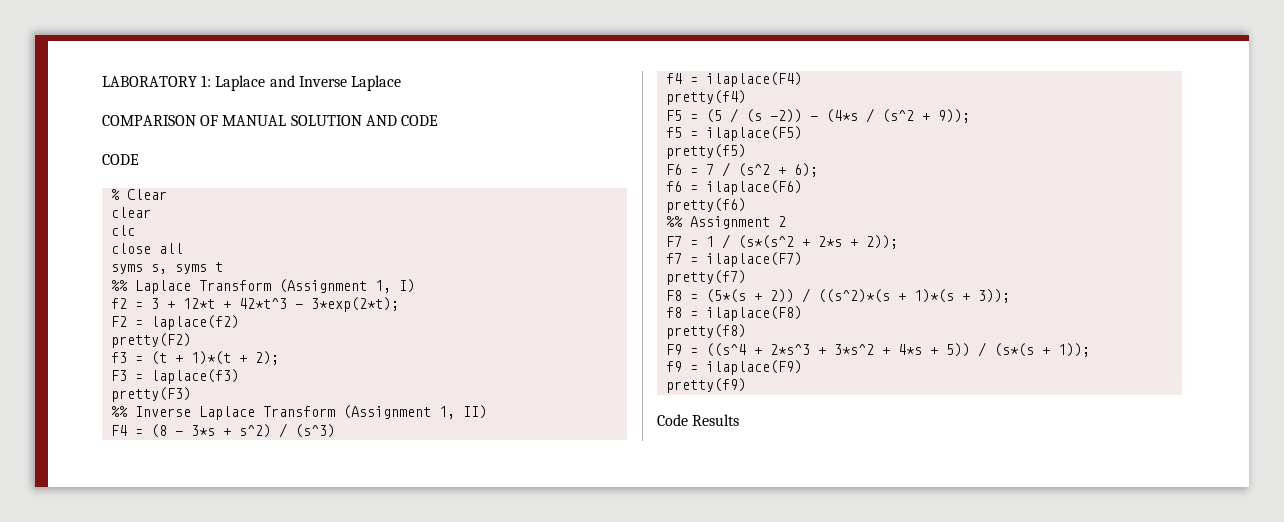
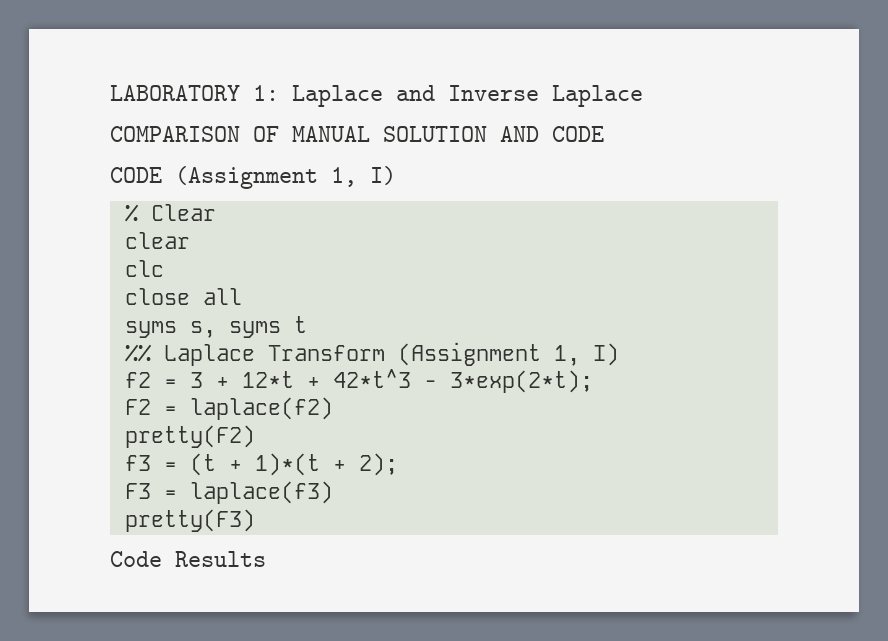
  COMPARISON OF MANUAL SOLUTION AND CODE
- CODE
+ CODE (Assignment 1, I)
- %% Inverse Laplace Transform (Assignment 1, II)
- F4 = (8 - 3*s + s^2) / (s^3)
- f4 = ilaplace(F4)
- pretty(f4)
- F5 = (5 / (s -2)) - (4*s / (s^2 + 9));
- f5 = ilaplace(F5)
- pretty(f5)
- F6 = 7 / (s^2 + 6);
- f6 = ilaplace(F6)
- pretty(f6)
- %% Assignment 2
- F7 = 1 / (s*(s^2 + 2*s + 2));
- f7 = ilaplace(F7)
- pretty(f7)
- F8 = (5*(s + 2)) / ((s^2)*(s + 1)*(s + 3));
- f8 = ilaplace(F8)
- pretty(f8)
- F9 = ((s^4 + 2*s^3 + 3*s^2 + 4*s + 5)) / (s*(s + 1));
- f9 = ilaplace(F9)
- pretty(f9)

